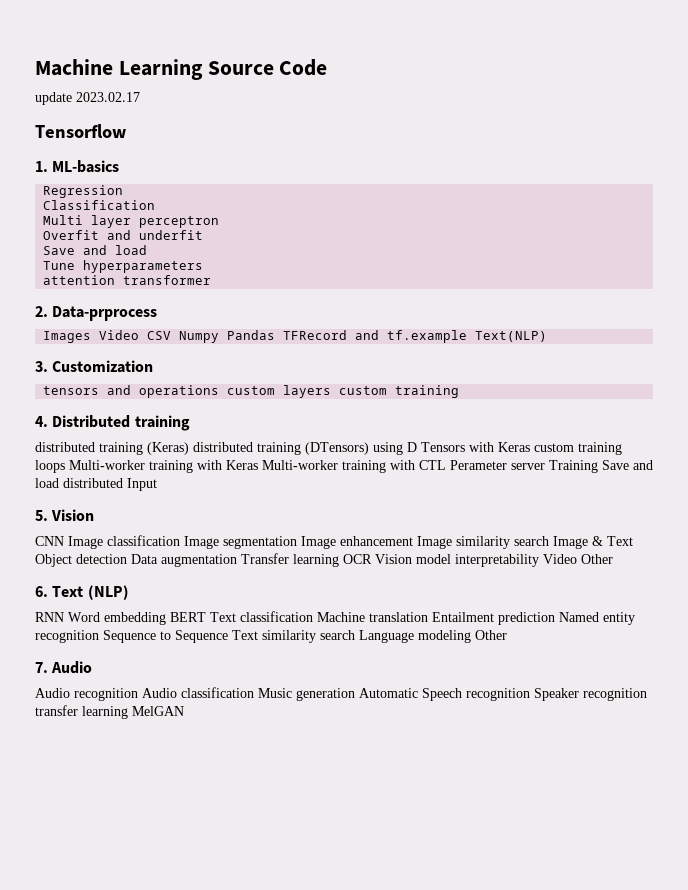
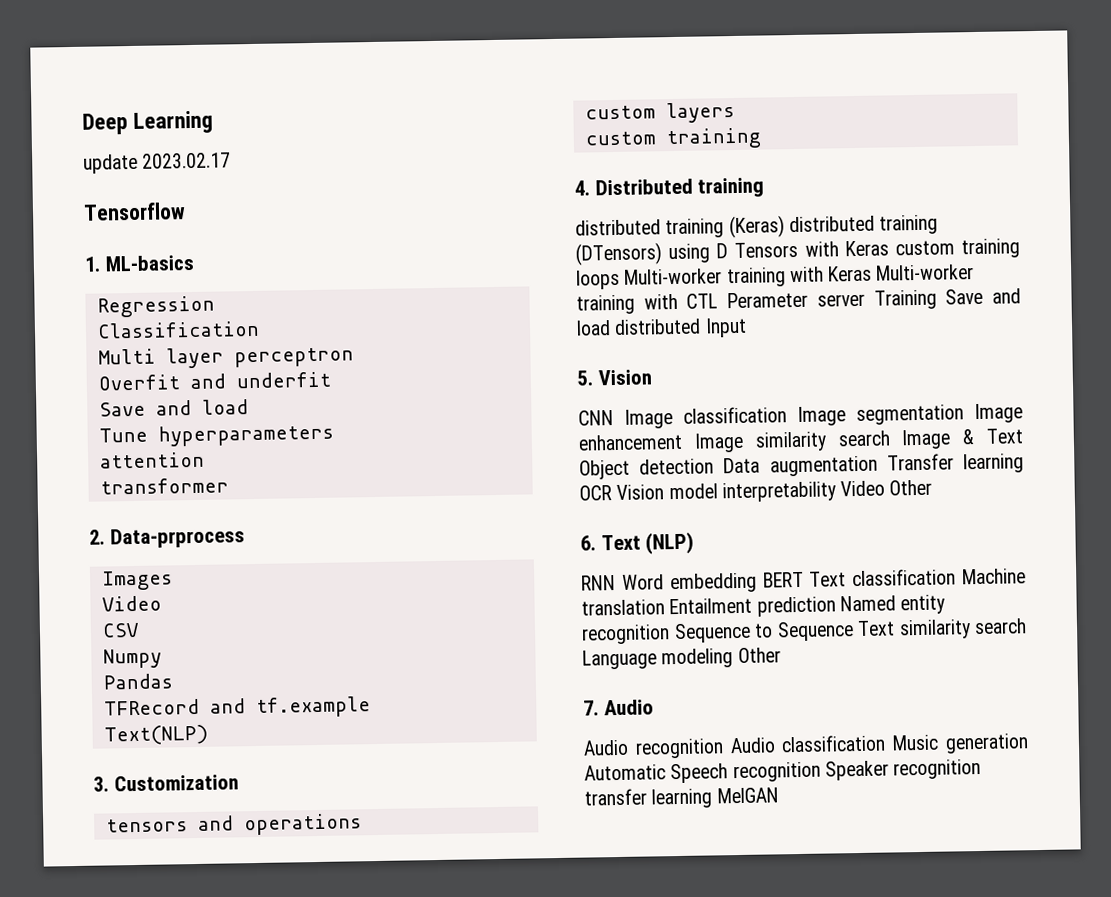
- Machine Learning Source Code
+ Deep Learning
- attention transformer
+ attention
+ transformer
- Images Video CSV Numpy Pandas TFRecord and tf.example Text(NLP)
+ Images
+ Video
+ CSV
+ Numpy
+ Pandas
+ TFRecord and tf.example
+ Text(NLP)
- tensors and operations custom layers custom training
+ tensors and operations
+ custom layers
+ custom training

